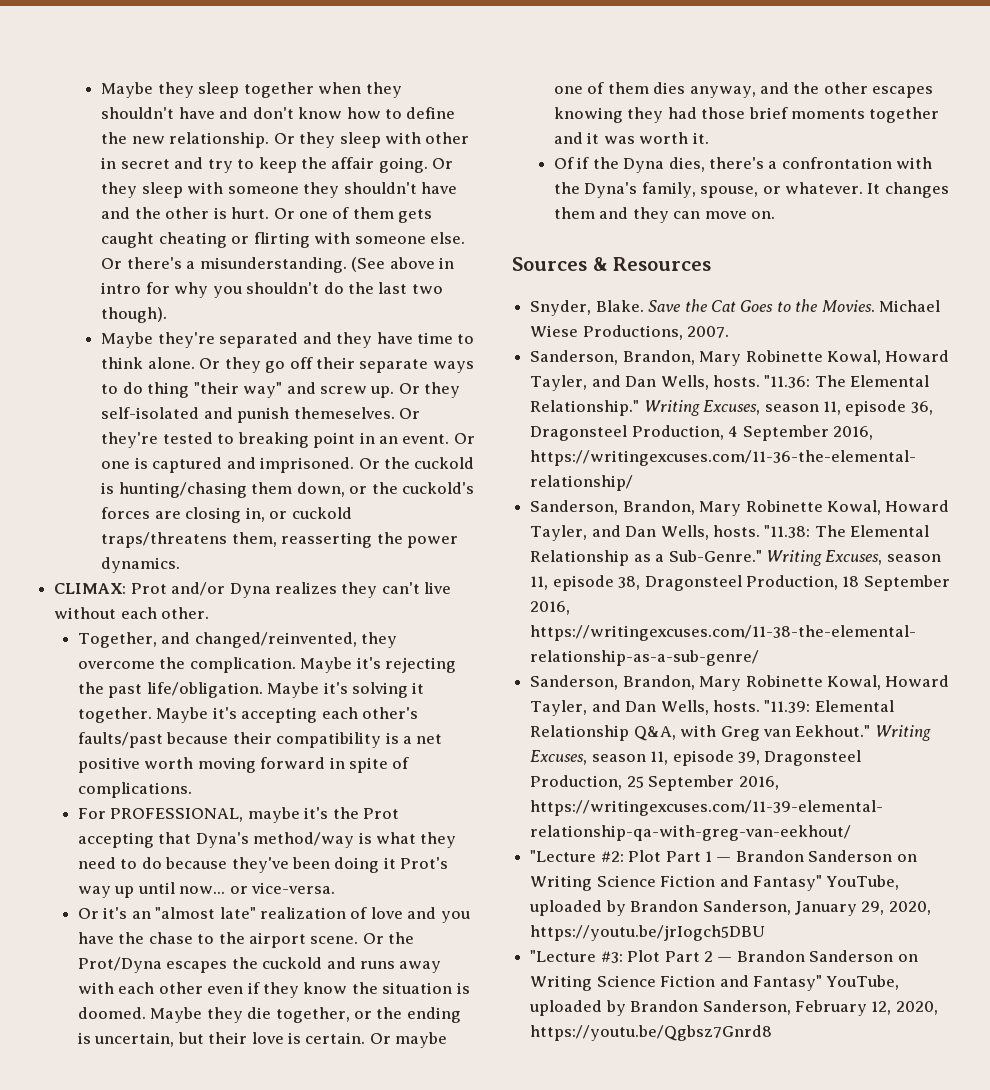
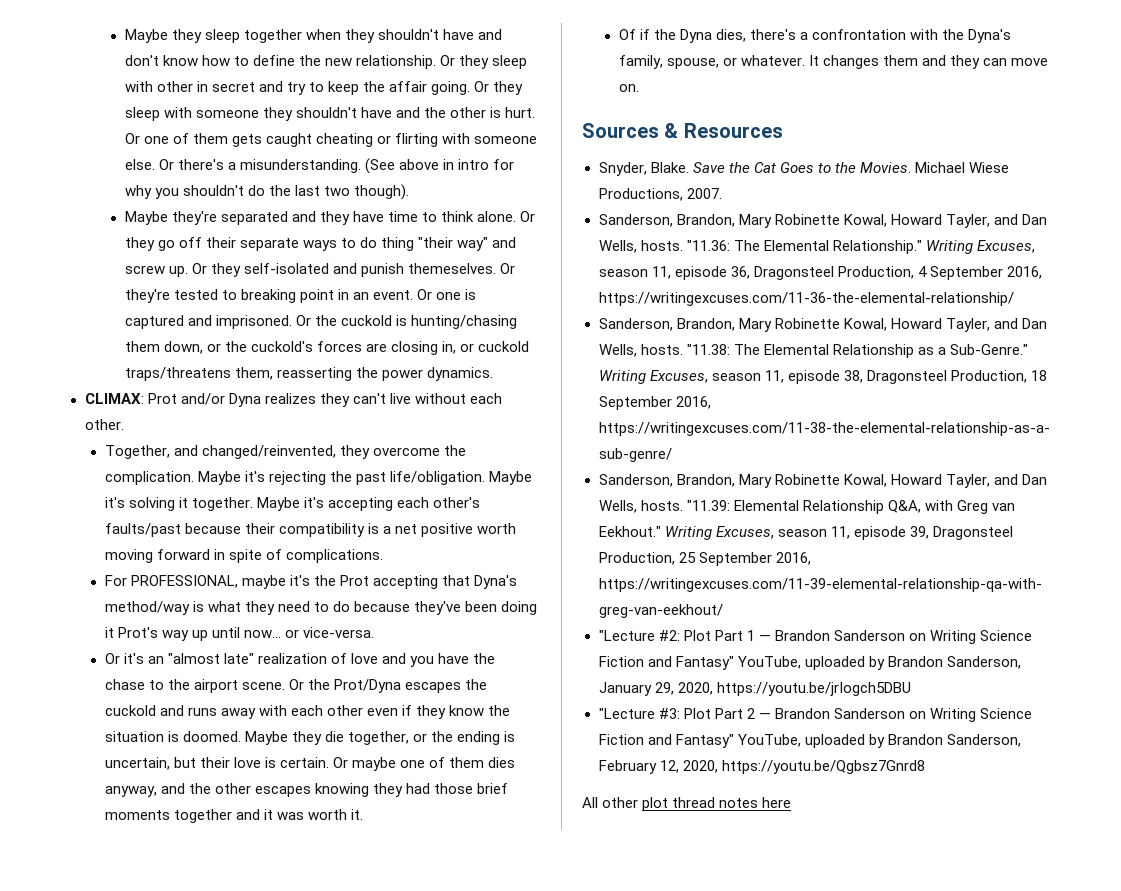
+ All other plot thread notes here

